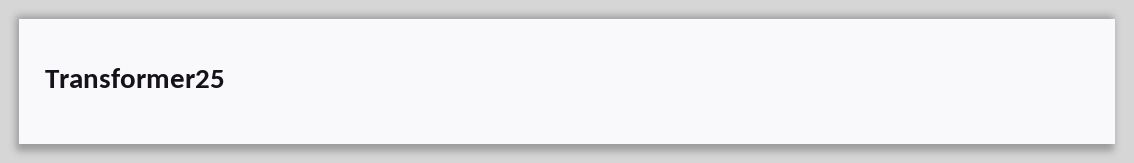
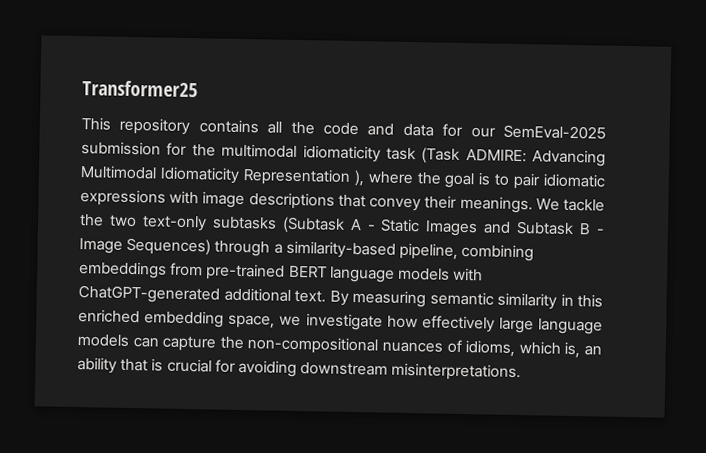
+ This repository contains all the code and data for our SemEval‑2025 submission for the multimodal idiomaticity task (Task ADMIRE: Advancing Multimodal Idiomaticity Representation ), where the goal is to pair idiomatic expressions with image descriptions that convey their meanings. We tackle the two text‑only subtasks (Subtask A - Static Images and Subtask B - Image Sequences) through a similarity‑based pipeline, combining embeddings from pre‑trained BERT language models with ChatGPT‑generated additional text. By measuring semantic similarity in this enriched embedding space, we investigate how effectively large language models can capture the non‑compositional nuances of idioms, which is, an ability that is crucial for avoiding downstream misinterpretations.

